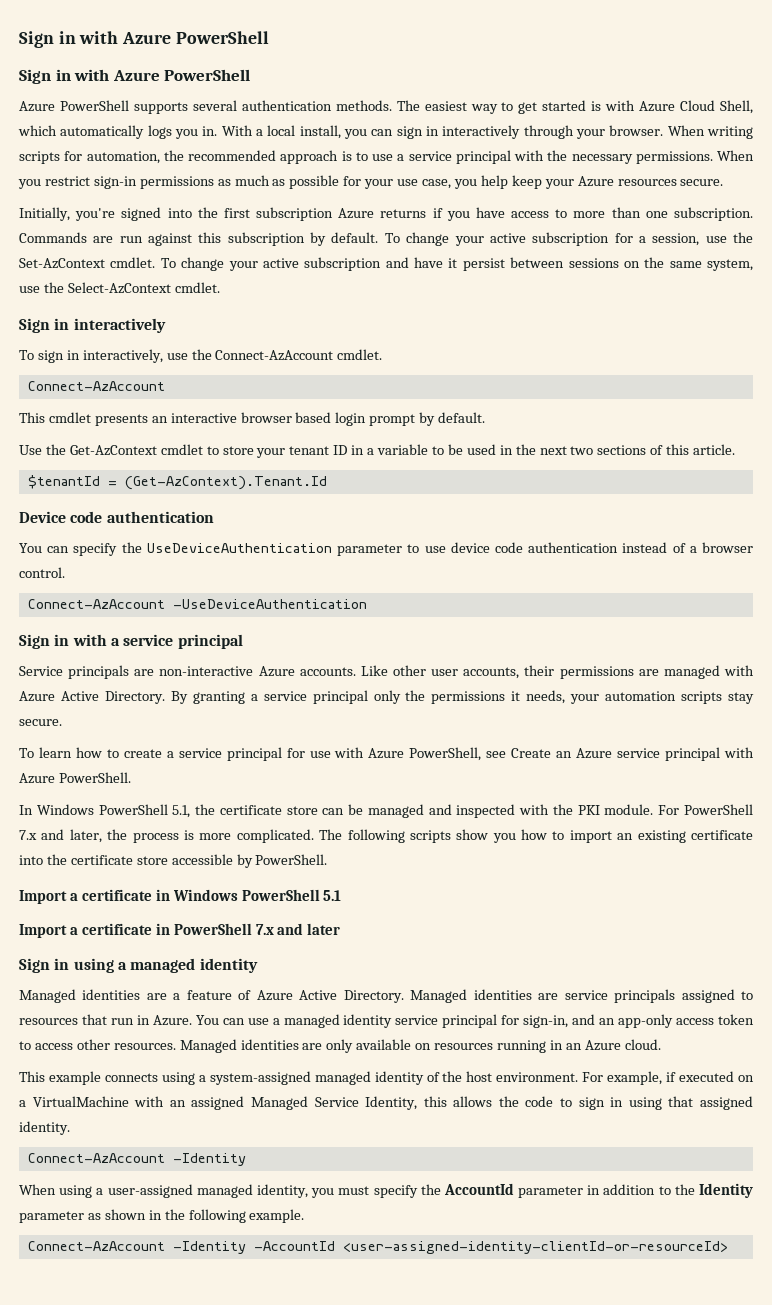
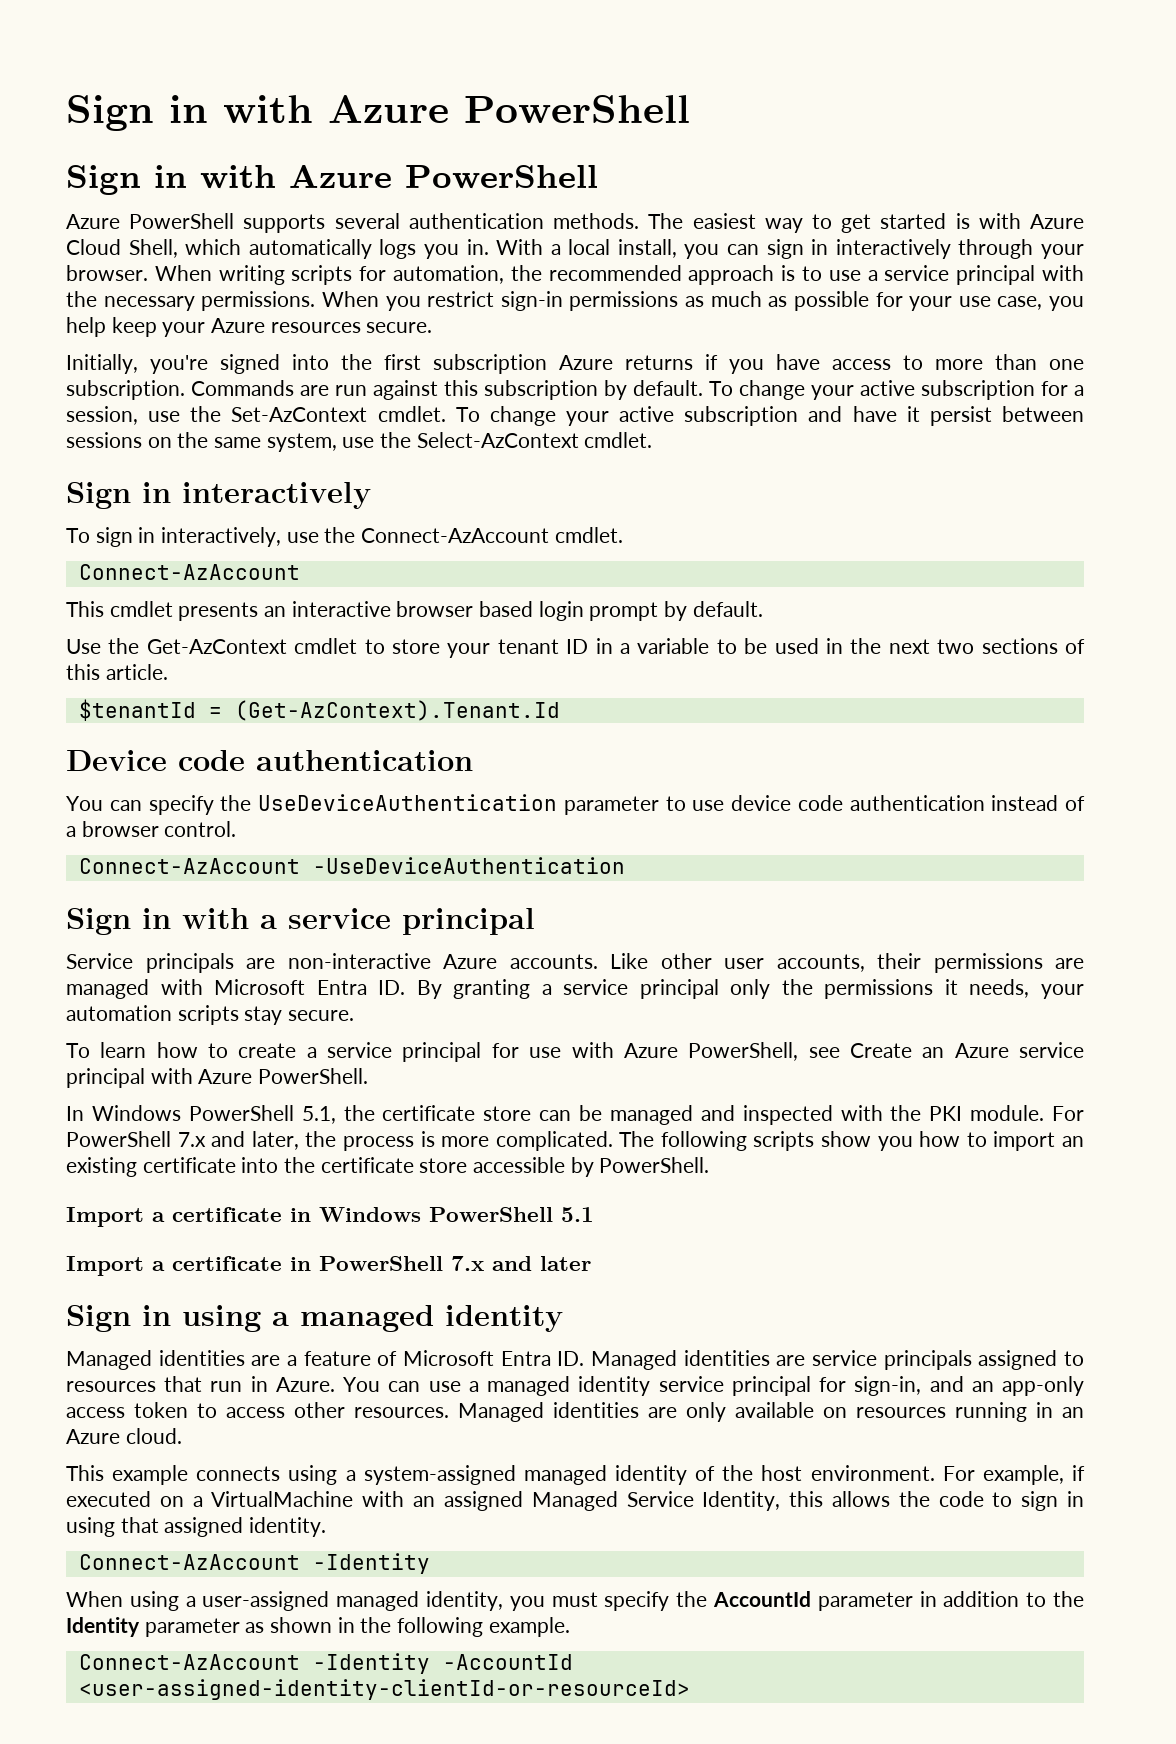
- Like other user accounts, their permissions are managed with Azure Active Directory. By granting a service principal only the permissions it needs, your automation scripts stay secure.
+ Like other user accounts, their permissions are managed with Microsoft Entra ID. By granting a service principal only the permissions it needs, your automation scripts stay secure.
- Managed identities are a feature of Azure Active Directory. Managed identities are service principals assigned to resources that run in Azure.
+ Managed identities are a feature of Microsoft Entra ID. Managed identities are service principals assigned to resources that run in Azure.

